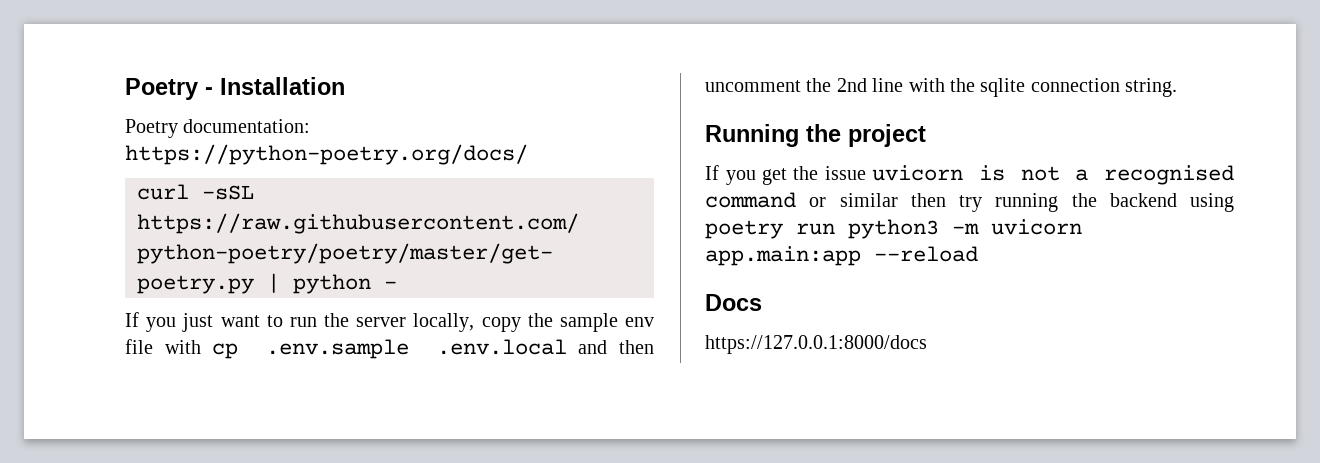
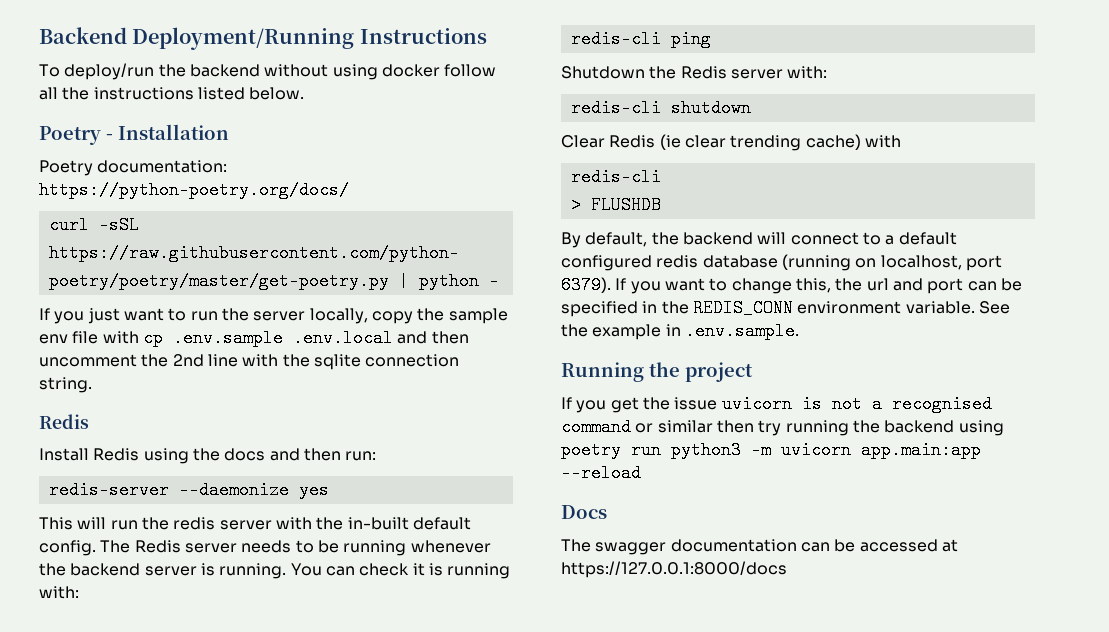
+ Backend Deployment/Running Instructions
+ To deploy/run the backend without using docker follow all the instructions listed below.
  If you just want to run the server locally, copy the sample env file with cp .env.sample .env.local and then uncomment the 2nd line with the sqlite connection string.
+ Redis
+ Install Redis using the docs and then run:
+ redis-server --daemonize yes
+ This will run the redis server with the in-built default config. The Redis server needs to be running whenever the backend server is running. You can check it is running with:
+ redis-cli ping
+ Shutdown the Redis server with:
+ redis-cli shutdown
+ Clear Redis (ie clear trending cache) with
+ redis-cli
+ > FLUSHDB
+ By default, the backend will connect to a default configured redis database (running on localhost, port 6379). If you want to change this, the url and port can be specified in the REDIS_CONN environment variable. See the example in .env.sample.
- https://127.0.0.1:8000/docs
+ The swagger documentation can be accessed at https://127.0.0.1:8000/docs

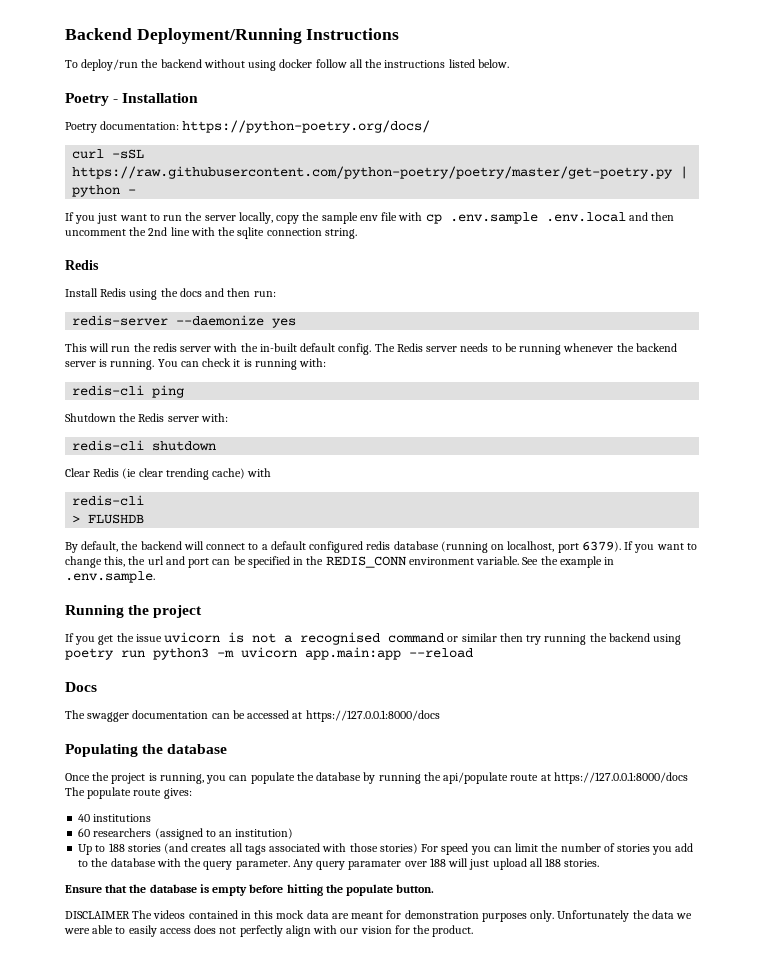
+ Populating the database
+ Once the project is running, you can populate the database by running the api/populate route at https://127.0.0.1:8000/docs The populate route gives:
+ 40 institutions
+ 60 researchers (assigned to an institution)
+ Up to 188 stories (and creates all tags associated with those stories) For speed you can limit the number of stories you add to the database with the query parameter. Any query paramater over 188 will just upload all 188 stories.
+ Ensure that the database is empty before hitting the populate button.
+ DISCLAIMER The videos contained in this mock data are meant for demonstration purposes only. Unfortunately the data we were able to easily access does not perfectly align with our vision for the product.

